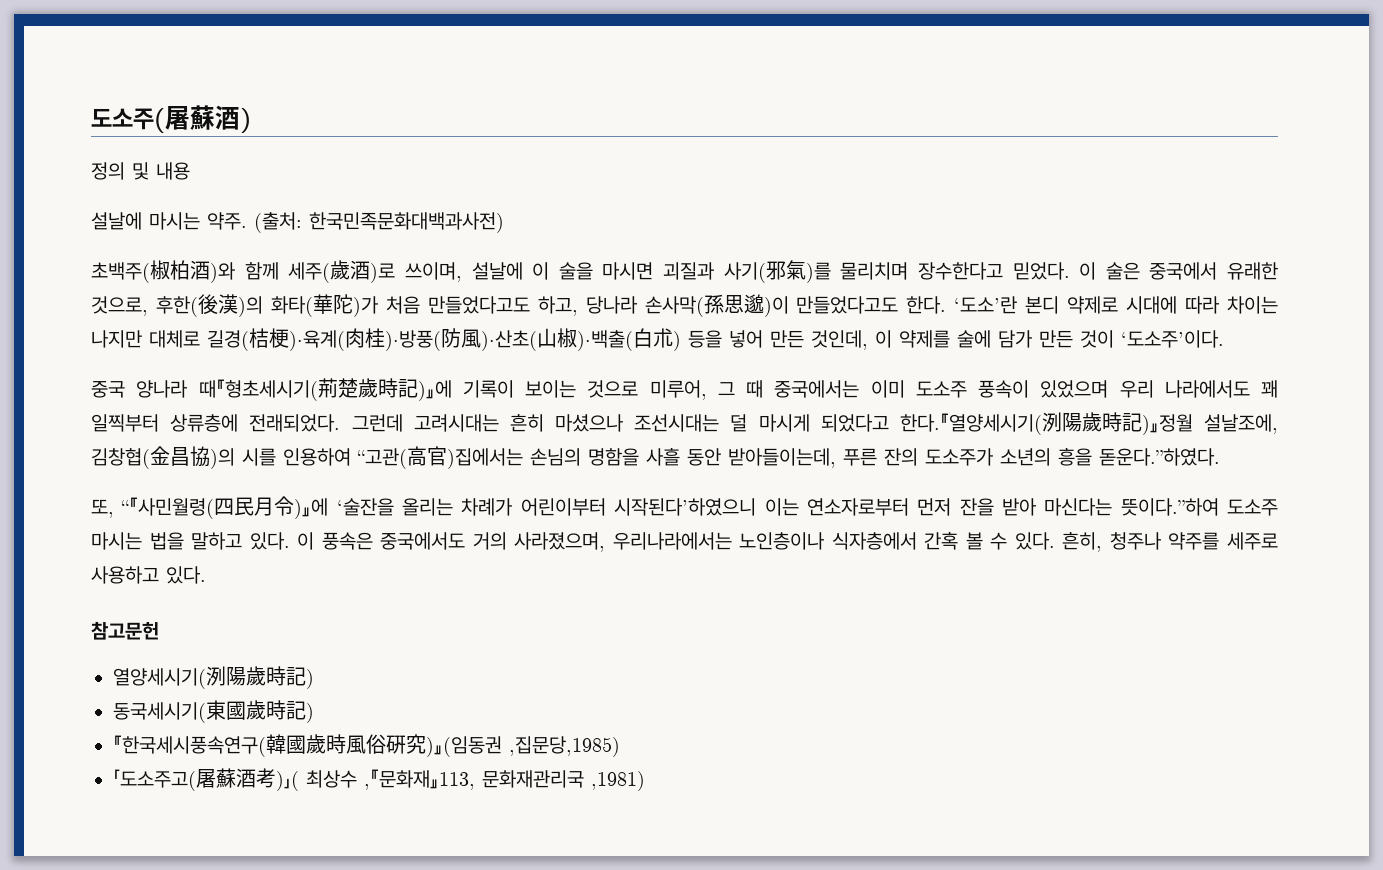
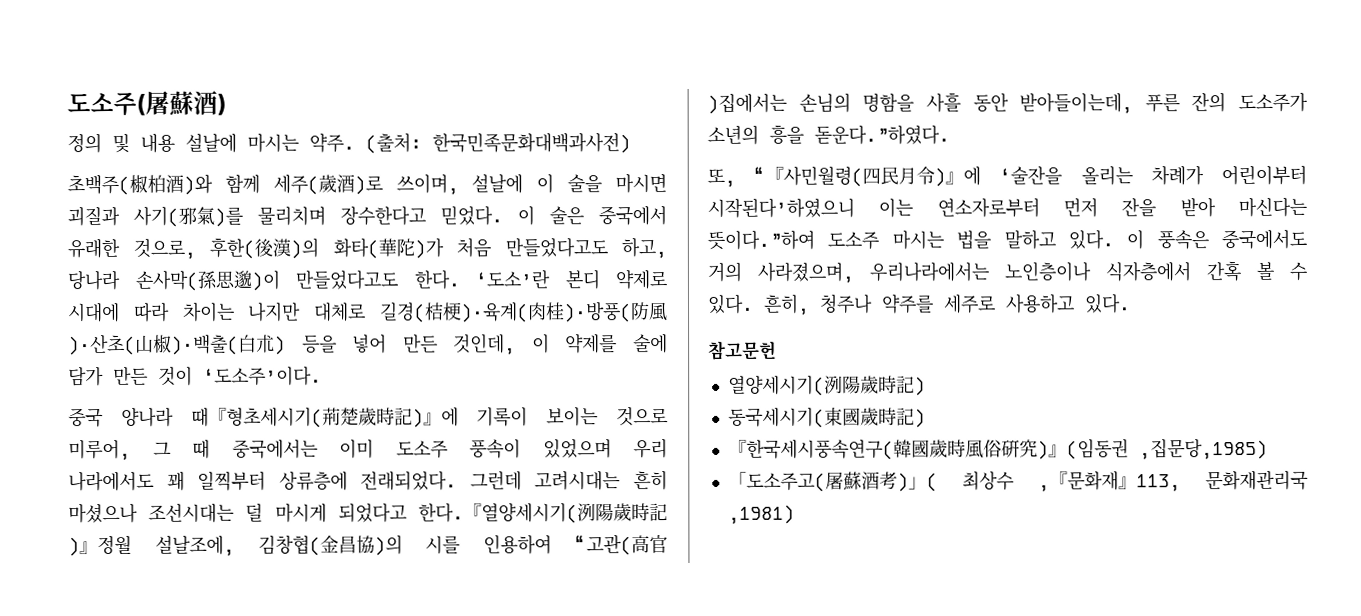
- 정의 및 내용
- 설날에 마시는 약주.
+ 정의 및 내용 설날에 마시는 약주.

